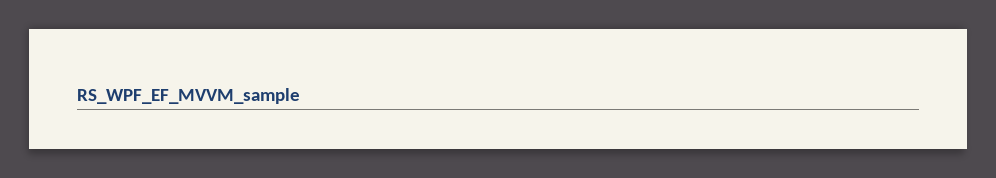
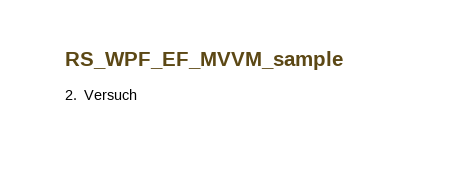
+ 2. Versuch

